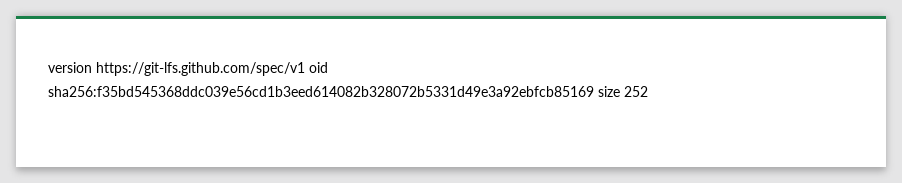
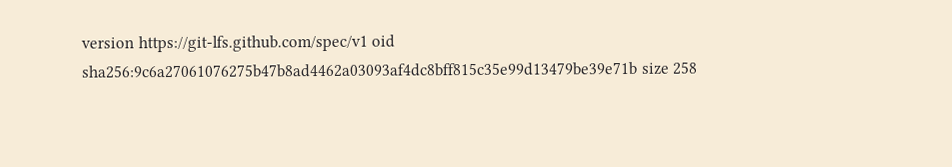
- version https://git-lfs.github.com/spec/v1 oid sha256:f35bd545368ddc039e56cd1b3eed614082b328072b5331d49e3a92ebfcb85169 size 252
+ version https://git-lfs.github.com/spec/v1 oid sha256:9c6a27061076275b47b8ad4462a03093af4dc8bff815c35e99d13479be39e71b size 258

